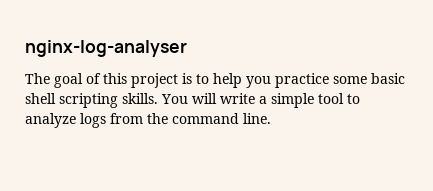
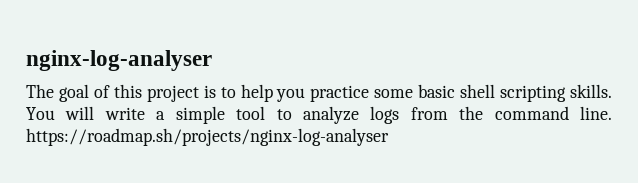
- You will write a simple tool to analyze logs from the command line.
+ You will write a simple tool to analyze logs from the command line. https://roadmap.sh/projects/nginx-log-analyser

